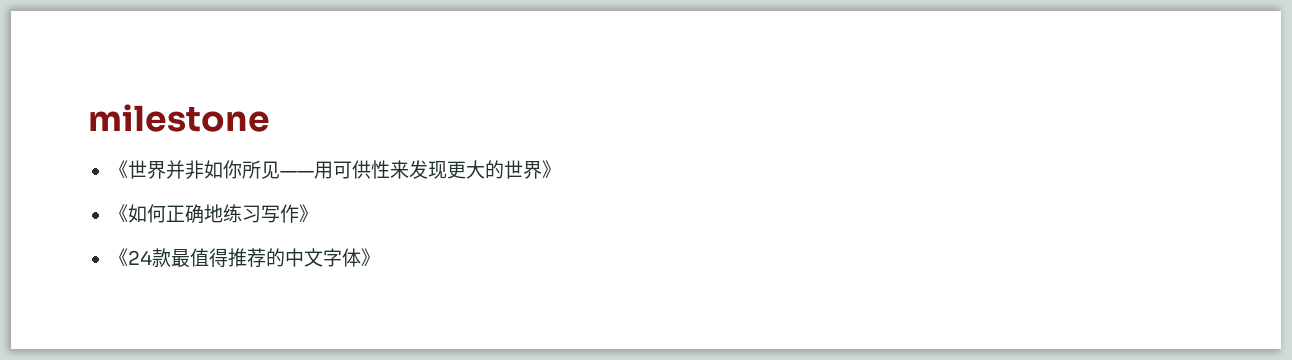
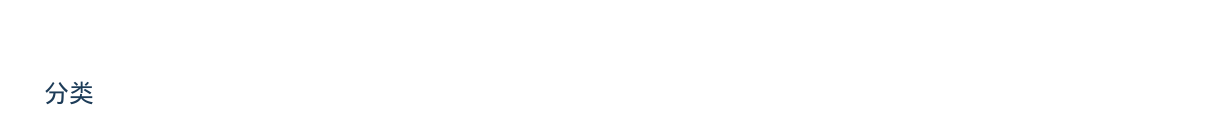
- milestone
- 《世界并非如你所见——用可供性来发现更大的世界》
- 《如何正确地练习写作》
- 《24款最值得推荐的中文字体》
+ 分类

